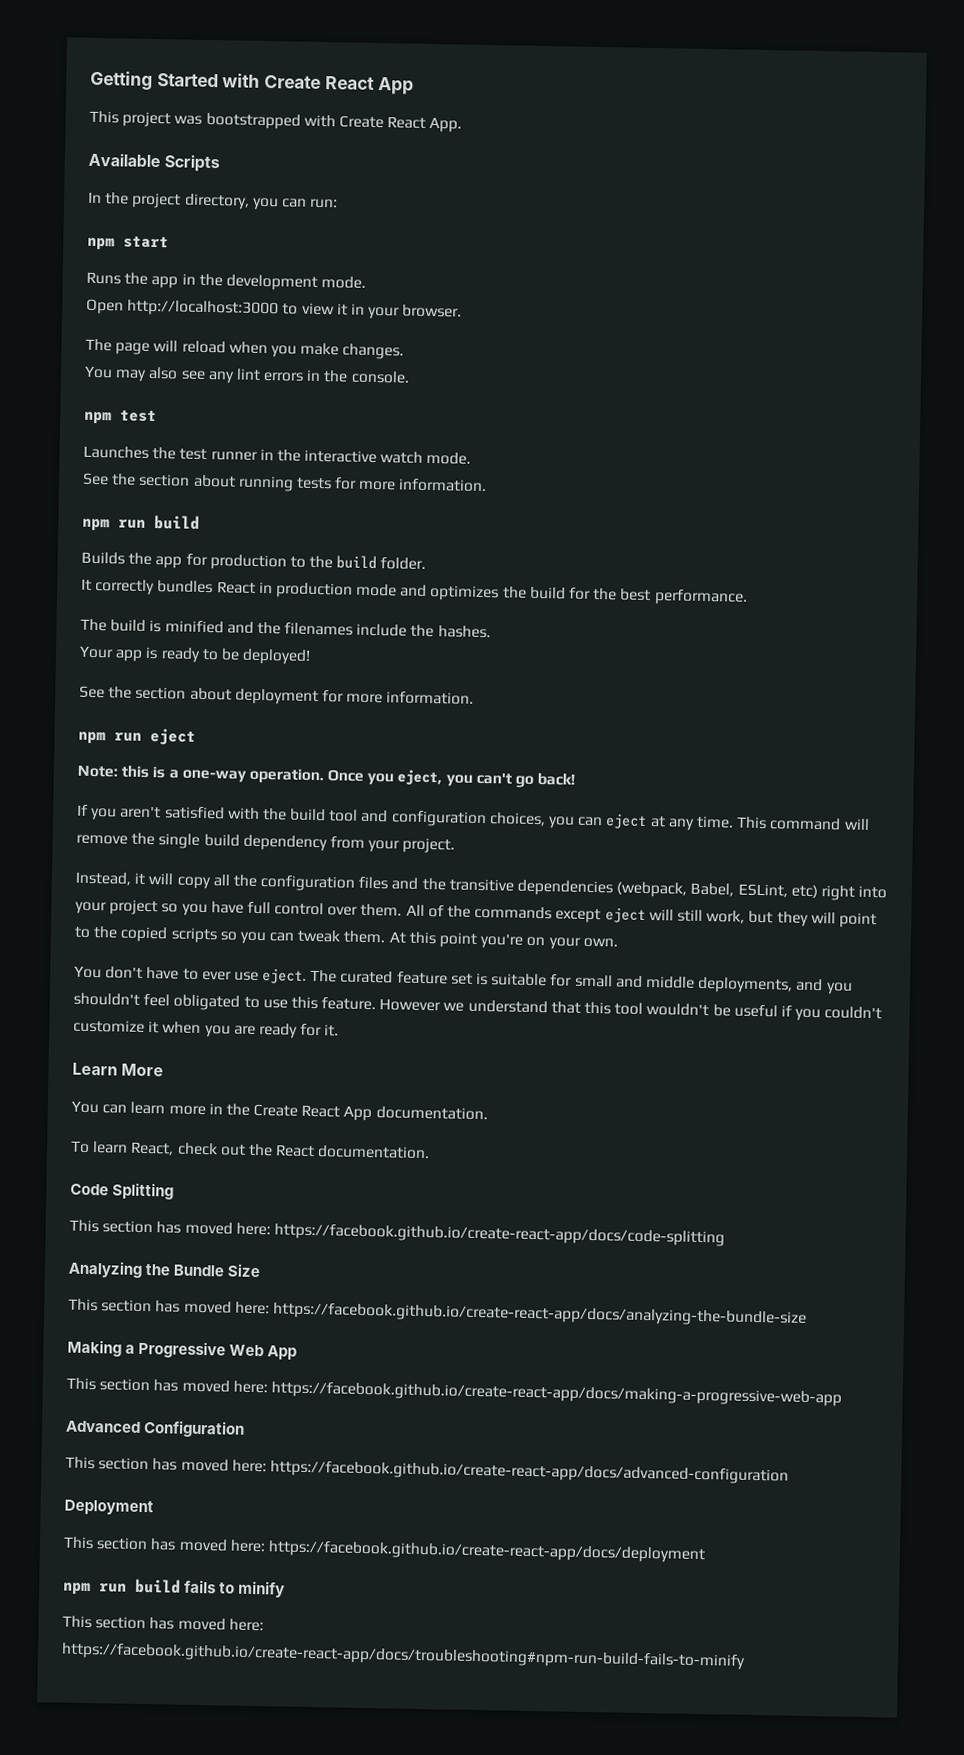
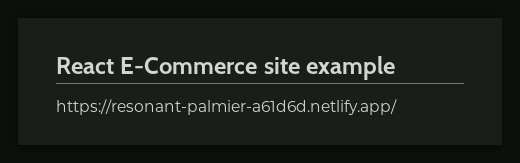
- Getting Started with Create React App
- This project was bootstrapped with Create React App.
- Available Scripts
- In the project directory, you can run:
- npm start
- Runs the app in the development mode.
- Open http://localhost:3000 to view it in your browser.
- The page will reload when you make changes.
- You may also see any lint errors in the console.
- npm test
- Launches the test runner in the interactive watch mode.
- See the section about running tests for more information.
- npm run build
- Builds the app for production to the build folder.
- It correctly bundles React in production mode and optimizes the build for the best performance.
- The build is minified and the filenames include the hashes.
- Your app is ready to be deployed!
- See the section about deployment for more information.
- npm run eject
- Note: this is a one-way operation. Once you eject, you can't go back!
- If you aren't satisfied with the build tool and configuration choices, you can eject at any time. This command will remove the single build dependency from your project.
- Instead, it will copy all the configuration files and the transitive dependencies (webpack, Babel, ESLint, etc) right into your project so you have full control over them. All of the commands except eject will still work, but they will point to the copied scripts so you can tweak them. At this point you're on your own.
- You don't have to ever use eject. The curated feature set is suitable for small and middle deployments, and you shouldn't feel obligated to use this feature. However we understand that this tool wouldn't be useful if you couldn't customize it when you are ready for it.
- Learn More
- You can learn more in the Create React App documentation.
- To learn React, check out the React documentation.
- Code Splitting
- This section has moved here: https://facebook.github.io/create-react-app/docs/code-splitting
- Analyzing the Bundle Size
- This section has moved here: https://facebook.github.io/create-react-app/docs/analyzing-the-bundle-size
- Making a Progressive Web App
- This section has moved here: https://facebook.github.io/create-react-app/docs/making-a-progressive-web-app
- Advanced Configuration
- This section has moved here: https://facebook.github.io/create-react-app/docs/advanced-configuration
- Deployment
- This section has moved here: https://facebook.github.io/create-react-app/docs/deployment
- npm run build fails to minify
- This section has moved here: https://facebook.github.io/create-react-app/docs/troubleshooting#npm-run-build-fails-to-minify
+ React E-Commerce site example
+ https://resonant-palmier-a61d6d.netlify.app/

